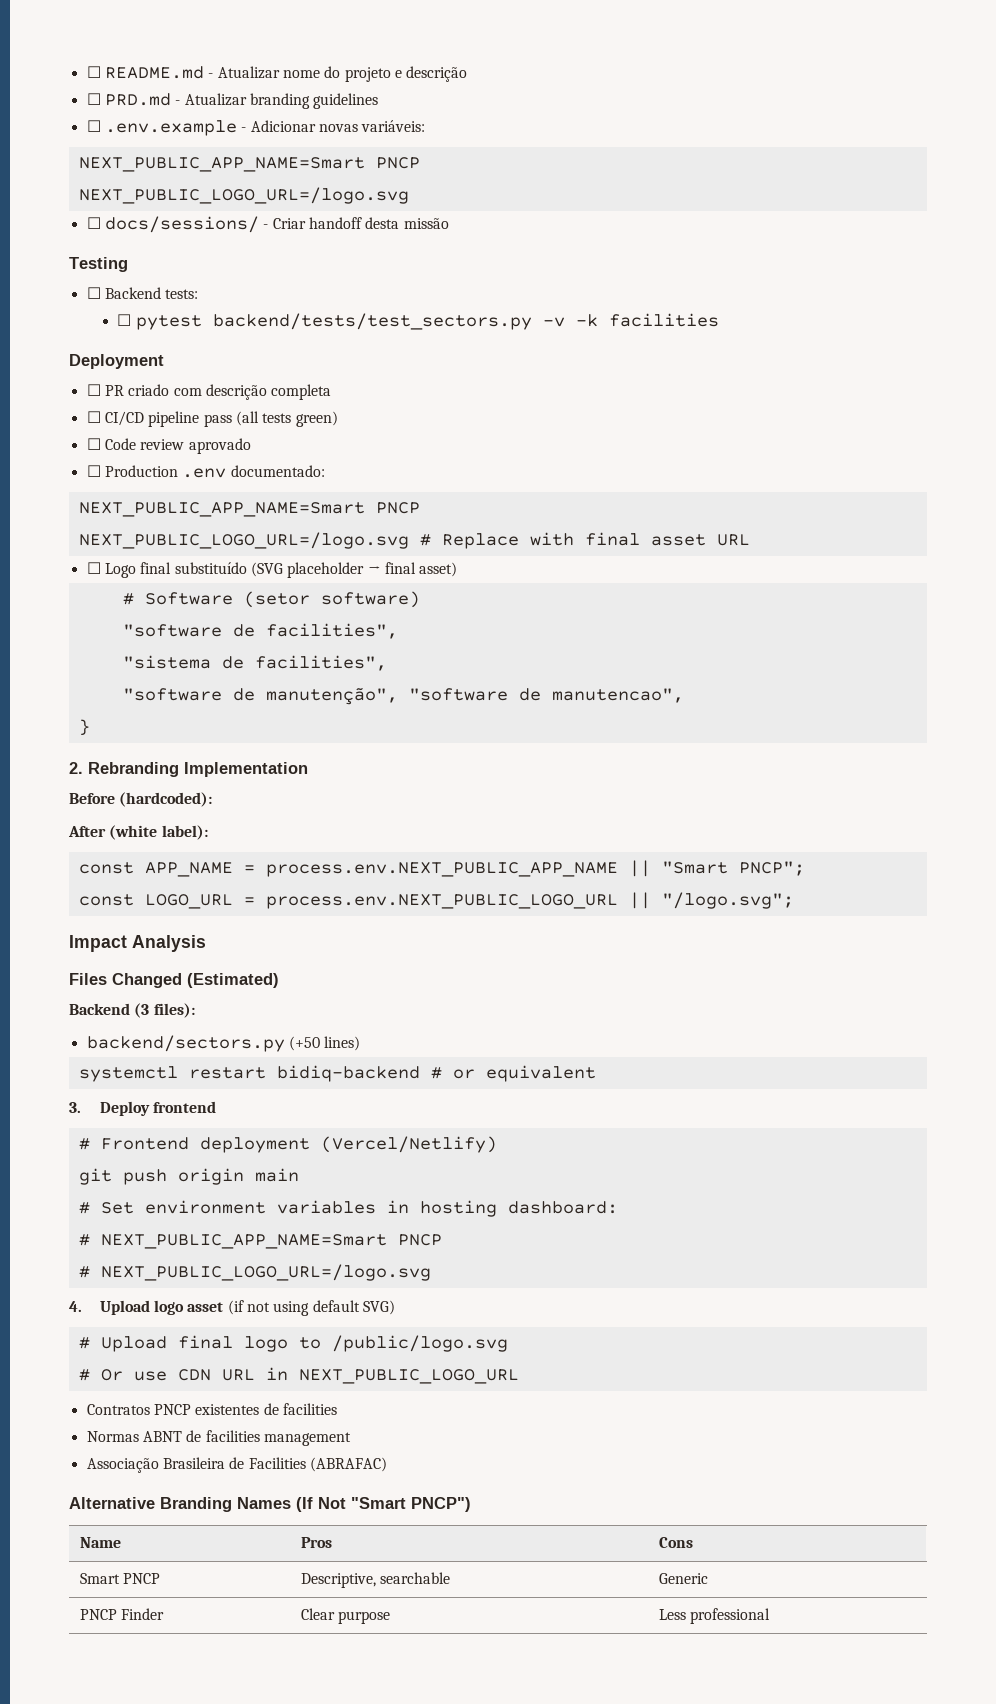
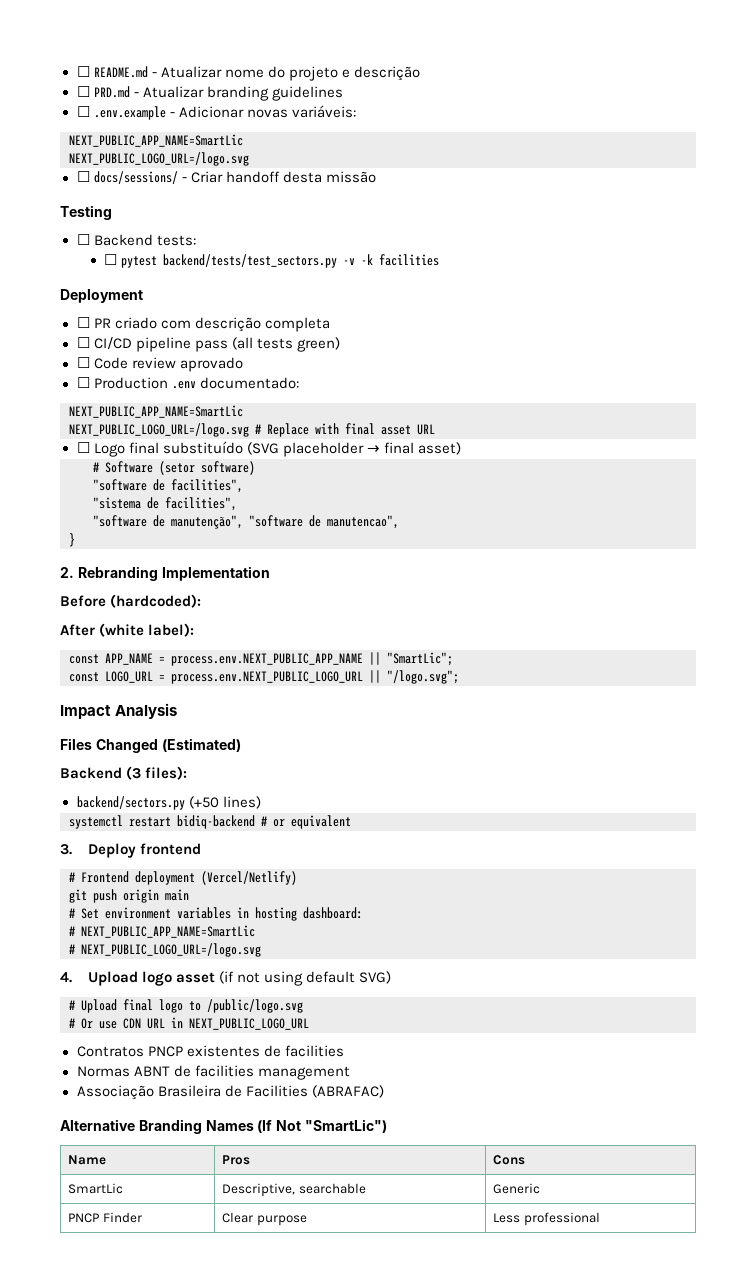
  ☐ .env.example - Adicionar novas variáveis:
- NEXT_PUBLIC_APP_NAME=Smart PNCP
+ NEXT_PUBLIC_APP_NAME=SmartLic
  ☐ Production .env documentado:
- NEXT_PUBLIC_APP_NAME=Smart PNCP
+ NEXT_PUBLIC_APP_NAME=SmartLic
- const APP_NAME = process.env.NEXT_PUBLIC_APP_NAME || "Smart PNCP";
+ const APP_NAME = process.env.NEXT_PUBLIC_APP_NAME || "SmartLic";
- # NEXT_PUBLIC_APP_NAME=Smart PNCP
+ # NEXT_PUBLIC_APP_NAME=SmartLic
- Alternative Branding Names (If Not "Smart PNCP")
+ Alternative Branding Names (If Not "SmartLic")
- Smart PNCP | Descriptive, searchable | Generic
+ SmartLic | Descriptive, searchable | Generic

